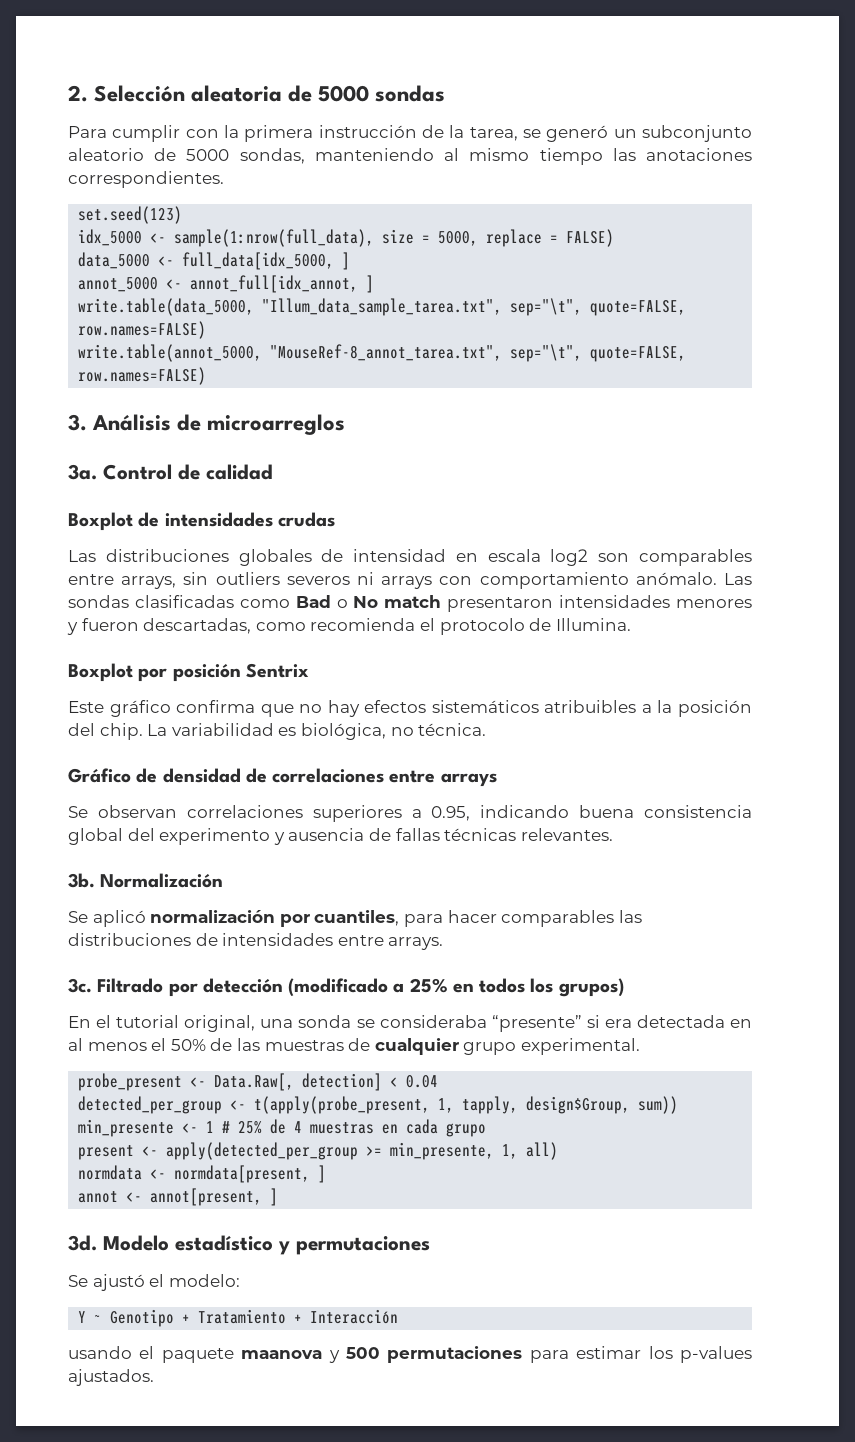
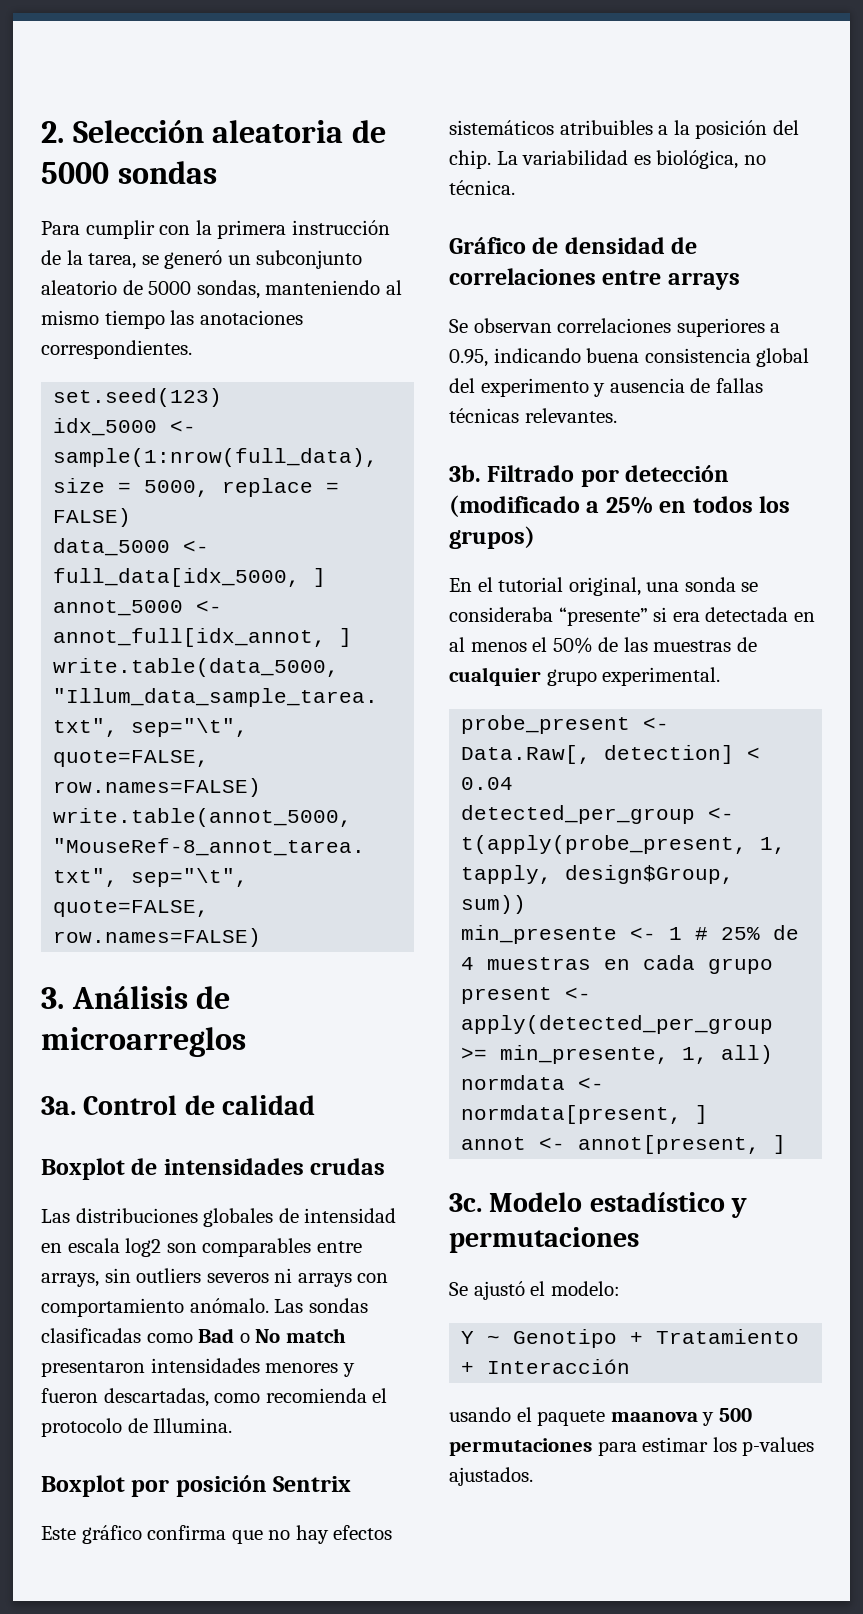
- Normalización
- Se aplicó normalización por cuantiles, para hacer comparables las distribuciones de intensidades entre arrays.
- 3c.
- 3d.
+ 3c.

